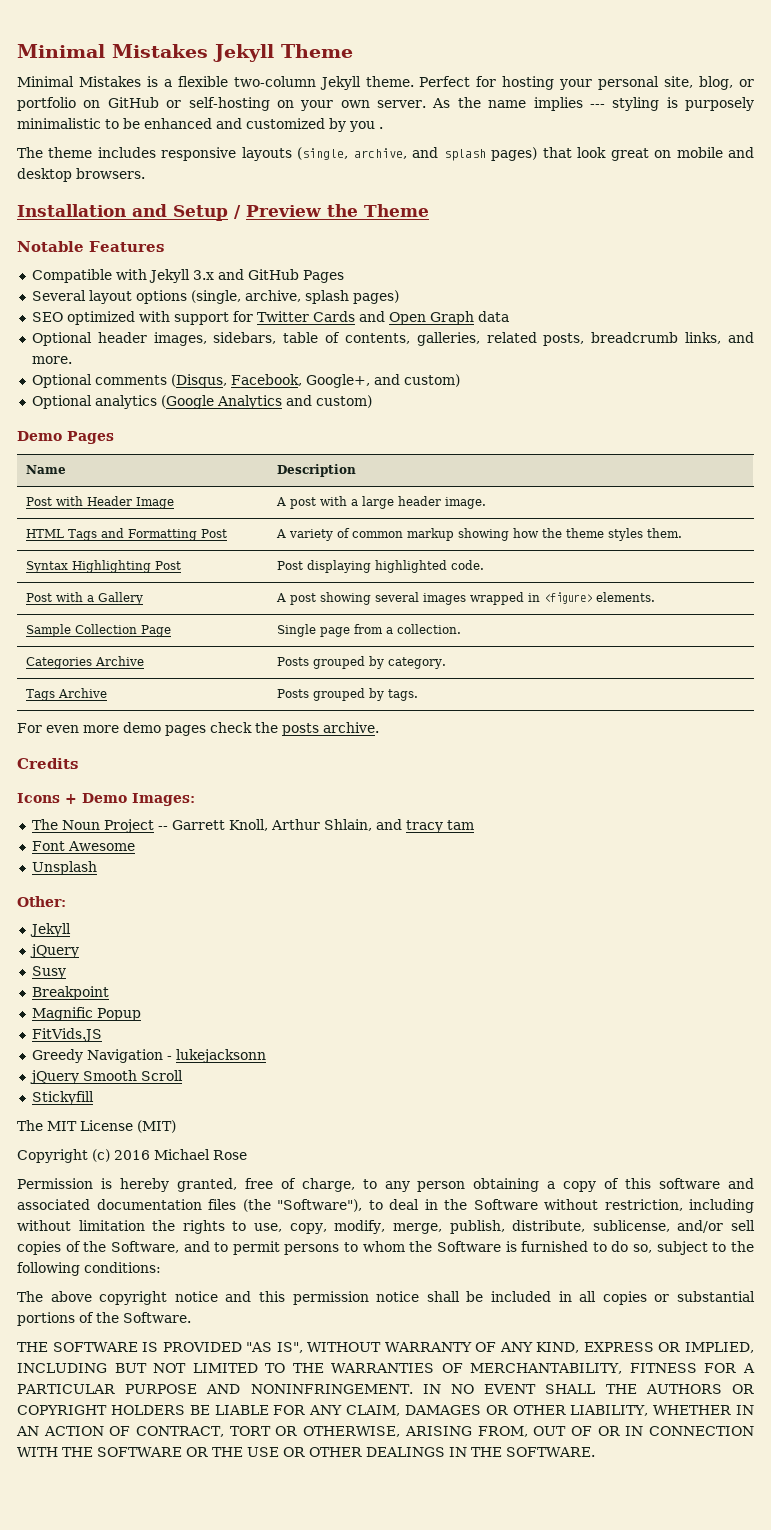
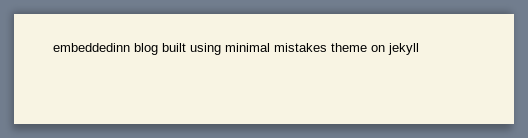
- Minimal Mistakes Jekyll Theme
- Minimal Mistakes is a flexible two-column Jekyll theme. Perfect for hosting your personal site, blog, or portfolio on GitHub or self-hosting on your own server. As the name implies --- styling is purposely minimalistic to be enhanced and customized by you .
- The theme includes responsive layouts (single, archive, and splash pages) that look great on mobile and desktop browsers.
- Installation and Setup / Preview the Theme
- Notable Features
- Compatible with Jekyll 3.x and GitHub Pages
- Several layout options (single, archive, splash pages)
- SEO optimized with support for Twitter Cards and Open Graph data
- Optional header images, sidebars, table of contents, galleries, related posts, breadcrumb links, and more.
- Optional comments (Disqus, Facebook, Google+, and custom)
- Optional analytics (Google Analytics and custom)
- Demo Pages
- Name | Description
- Post with Header Image | A post with a large header image.
- HTML Tags and Formatting Post | A variety of common markup showing how the theme styles them.
- Syntax Highlighting Post | Post displaying highlighted code.
- Post with a Gallery | A post showing several images wrapped in <figure> elements.
- Sample Collection Page | Single page from a collection.
- Categories Archive | Posts grouped by category.
- Tags Archive | Posts grouped by tags.
- For even more demo pages check the posts archive.
- Credits
- Icons + Demo Images:
- The Noun Project -- Garrett Knoll, Arthur Shlain, and tracy tam
- Font Awesome
- Unsplash
- Other:
- Jekyll
- jQuery
- Susy
- Breakpoint
- Magnific Popup
- FitVids.JS
- Greedy Navigation - lukejacksonn
- jQuery Smooth Scroll
- Stickyfill
- The MIT License (MIT)
- Copyright (c) 2016 Michael Rose
- Permission is hereby granted, free of charge, to any person obtaining a copy of this software and associated documentation files (the "Software"), to deal in the Software without restriction, including without limitation the rights to use, copy, modify, merge, publish, distribute, sublicense, and/or sell copies of the Software, and to permit persons to whom the Software is furnished to do so, subject to the following conditions:
- The above copyright notice and this permission notice shall be included in all copies or substantial portions of the Software.
- THE SOFTWARE IS PROVIDED "AS IS", WITHOUT WARRANTY OF ANY KIND, EXPRESS OR IMPLIED, INCLUDING BUT NOT LIMITED TO THE WARRANTIES OF MERCHANTABILITY, FITNESS FOR A PARTICULAR PURPOSE AND NONINFRINGEMENT. IN NO EVENT SHALL THE AUTHORS OR COPYRIGHT HOLDERS BE LIABLE FOR ANY CLAIM, DAMAGES OR OTHER LIABILITY, WHETHER IN AN ACTION OF CONTRACT, TORT OR OTHERWISE, ARISING FROM, OUT OF OR IN CONNECTION WITH THE SOFTWARE OR THE USE OR OTHER DEALINGS IN THE SOFTWARE.
+ embeddedinn blog built using minimal mistakes theme on jekyll

